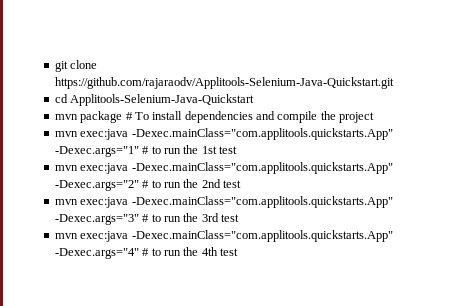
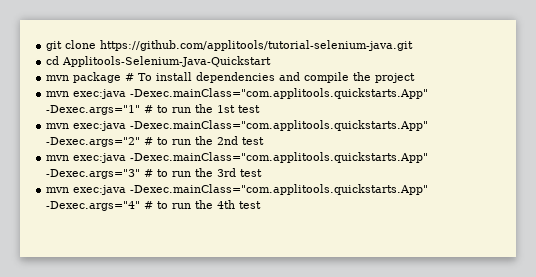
- git clone https://github.com/rajaraodv/Applitools-Selenium-Java-Quickstart.git
+ git clone https://github.com/applitools/tutorial-selenium-java.git

